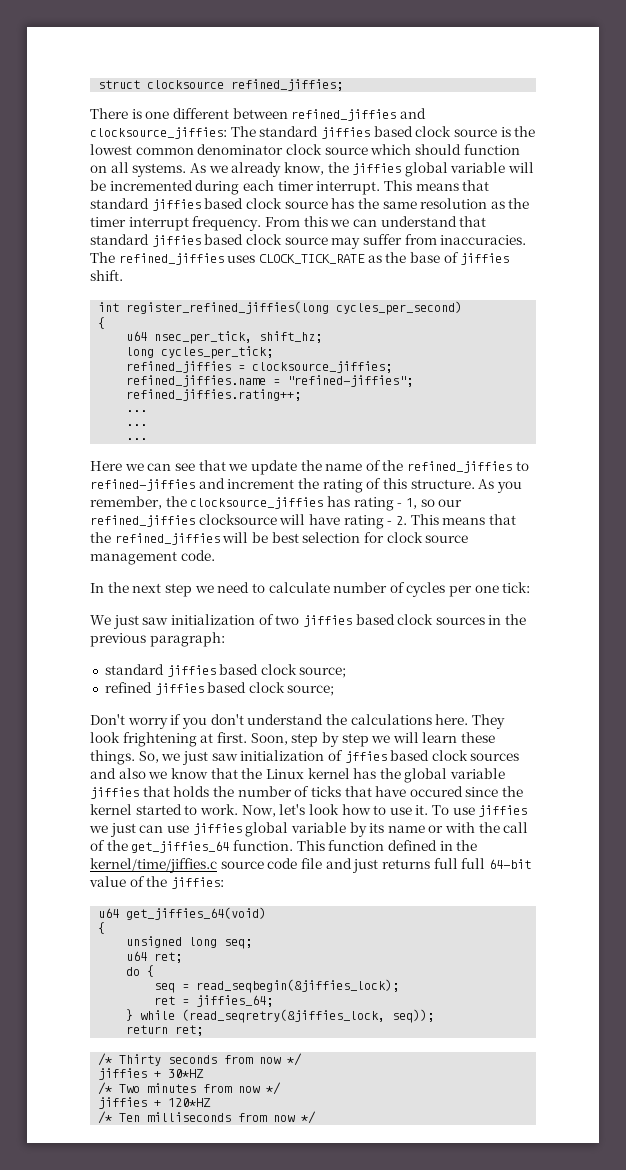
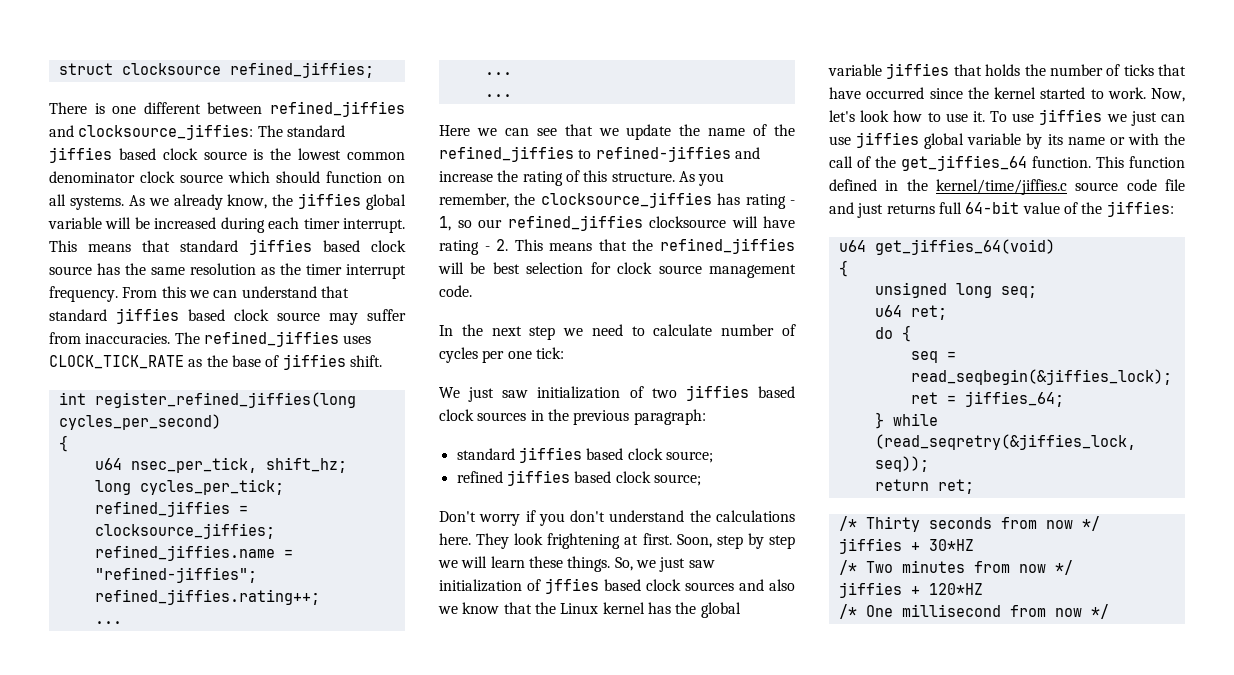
- As we already know, the jiffies global variable will be incremented during each timer interrupt.
+ As we already know, the jiffies global variable will be increased during each timer interrupt.
- Here we can see that we update the name of the refined_jiffies to refined-jiffies and increment the rating of this structure.
+ Here we can see that we update the name of the refined_jiffies to refined-jiffies and increase the rating of this structure.
- So, we just saw initialization of jffies based clock sources and also we know that the Linux kernel has the global variable jiffies that holds the number of ticks that have occured since the kernel started to work.
+ So, we just saw initialization of jffies based clock sources and also we know that the Linux kernel has the global variable jiffies that holds the number of ticks that have occurred since the kernel started to work.
- This function defined in the kernel/time/jiffies.c source code file and just returns full full 64-bit value of the jiffies:
+ This function defined in the kernel/time/jiffies.c source code file and just returns full 64-bit value of the jiffies:
- /* Ten milliseconds from now */
+ /* One millisecond from now */

